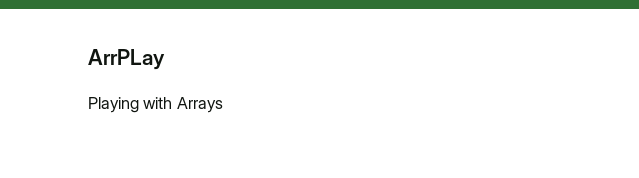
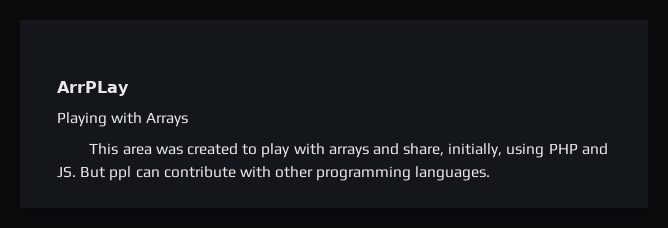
+ This area was created to play with arrays and share, initially, using PHP and JS. But ppl can contribute with other programming languages.

